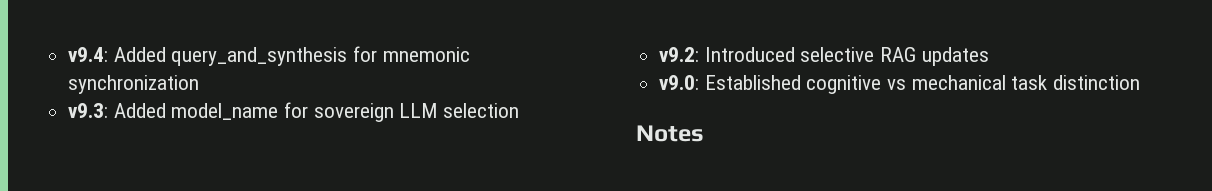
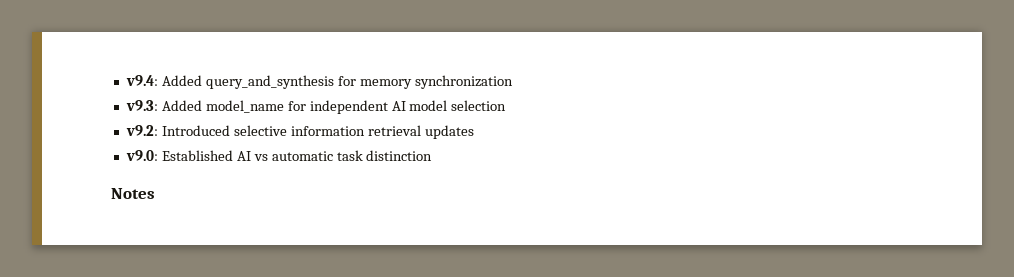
- v9.4: Added query_and_synthesis for mnemonic synchronization
+ v9.4: Added query_and_synthesis for memory synchronization
- v9.3: Added model_name for sovereign LLM selection
+ v9.3: Added model_name for independent AI model selection
- v9.2: Introduced selective RAG updates
+ v9.2: Introduced selective information retrieval updates
- v9.0: Established cognitive vs mechanical task distinction
+ v9.0: Established AI vs automatic task distinction

